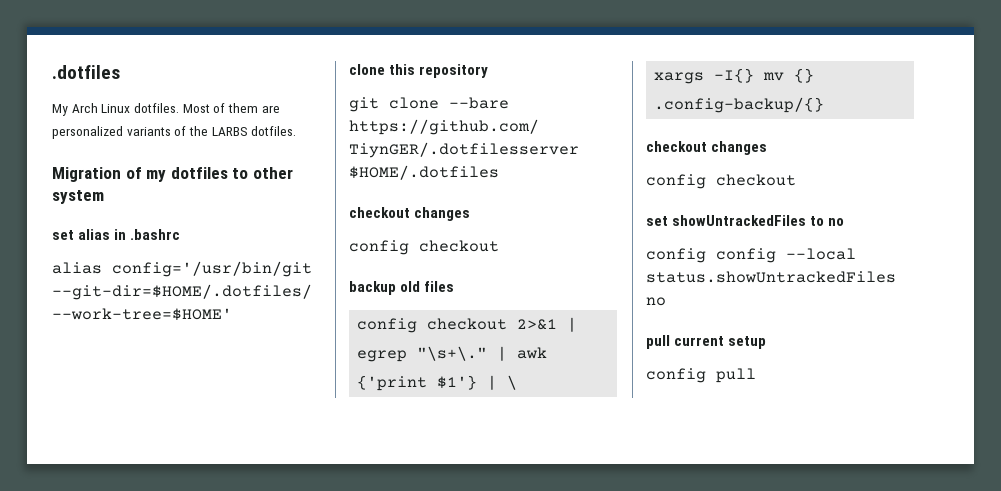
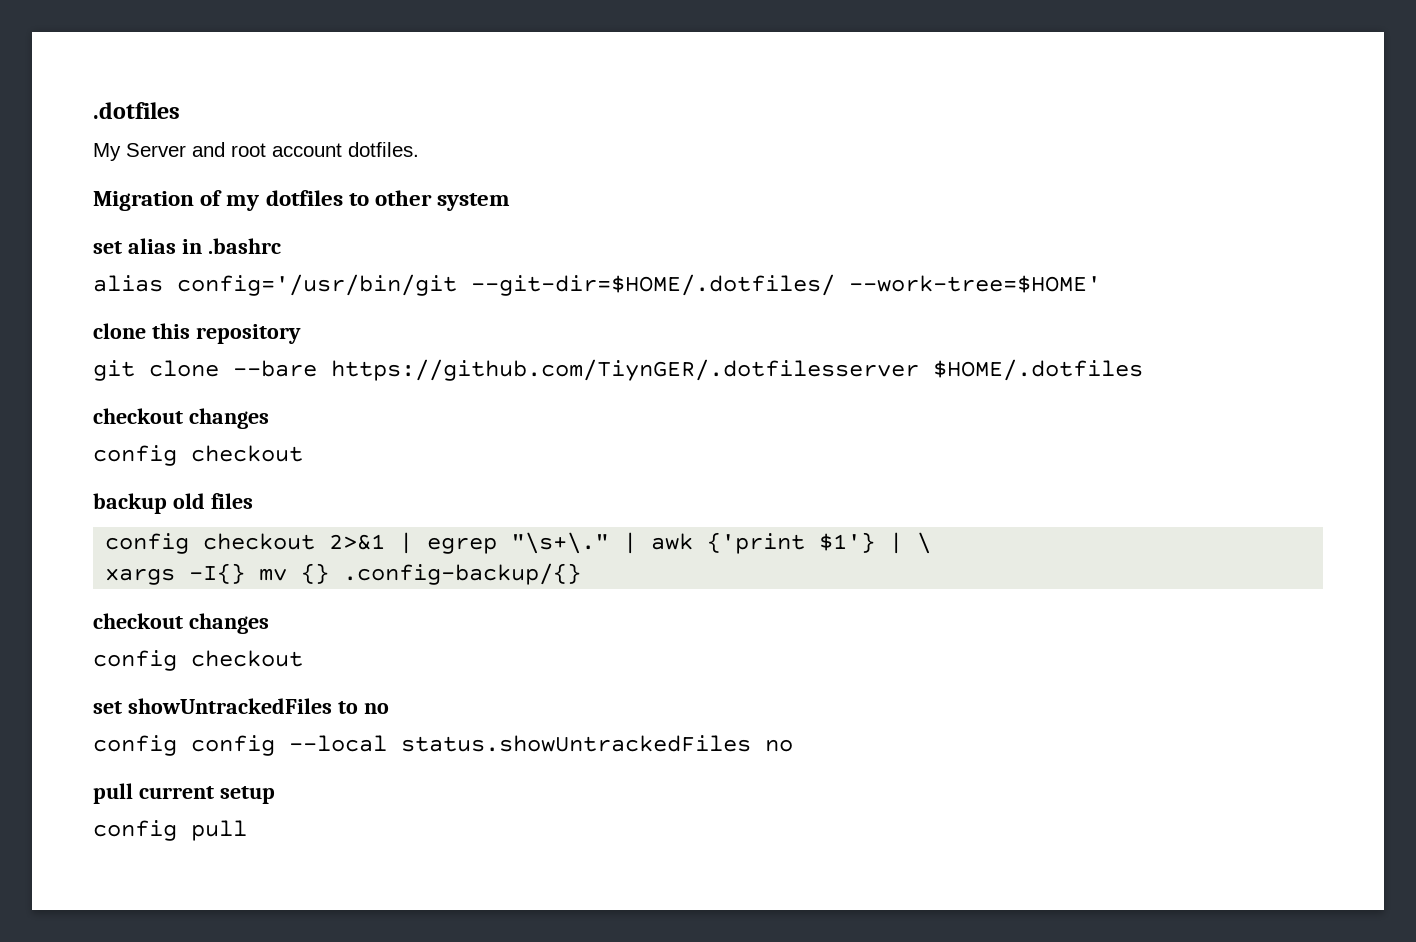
- My Arch Linux dotfiles. Most of them are personalized variants of the LARBS dotfiles.
+ My Server and root account dotfiles.

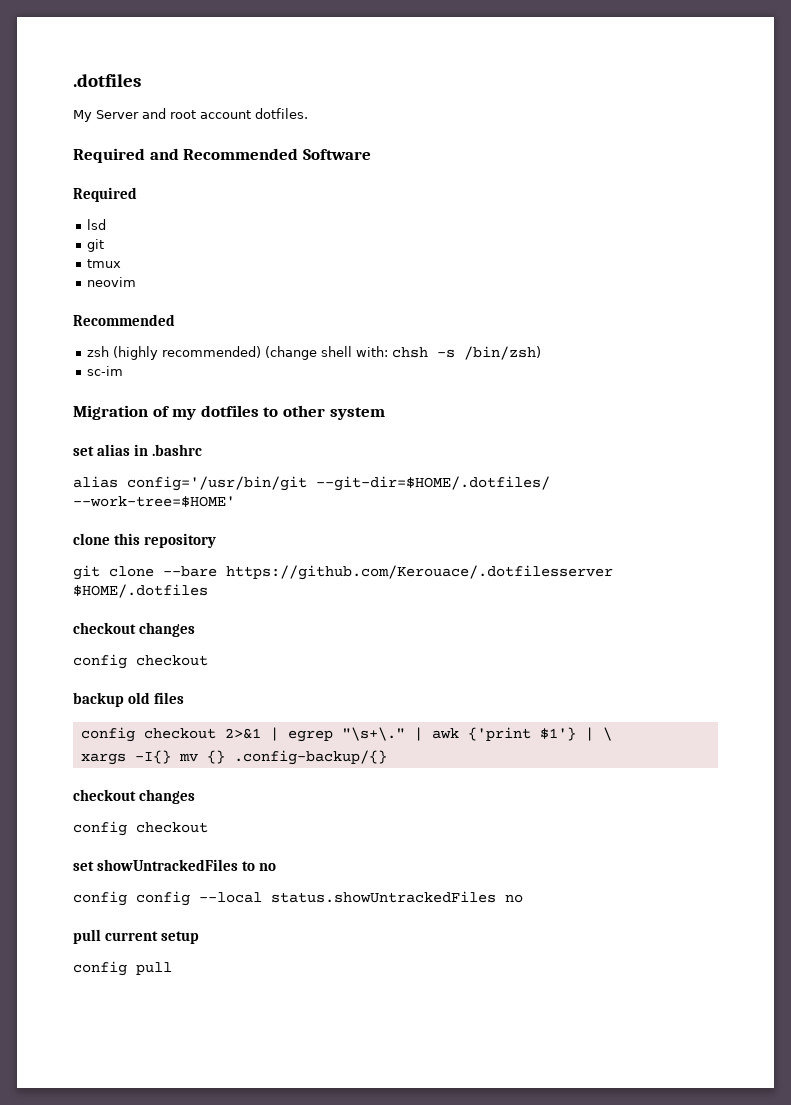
+ Required and Recommended Software
+ Required
+ lsd
+ git
+ tmux
+ neovim
+ Recommended
+ zsh (highly recommended) (change shell with: chsh -s /bin/zsh)
+ sc-im
- git clone --bare https://github.com/TiynGER/.dotfilesserver $HOME/.dotfiles
+ git clone --bare https://github.com/Kerouace/.dotfilesserver $HOME/.dotfiles

